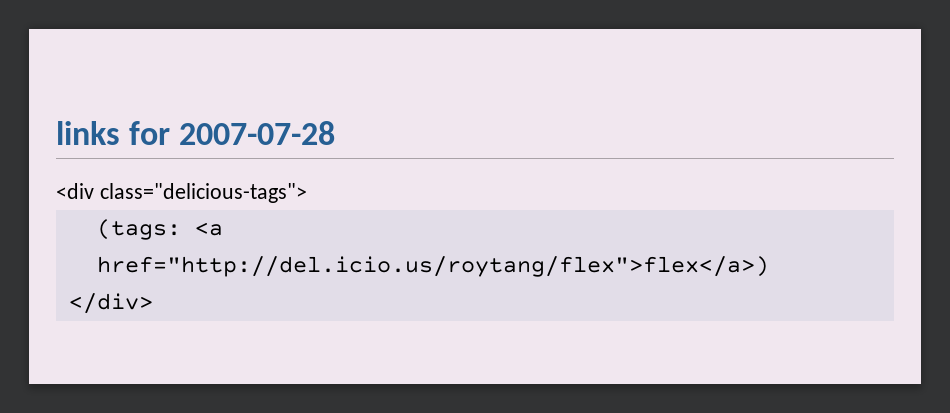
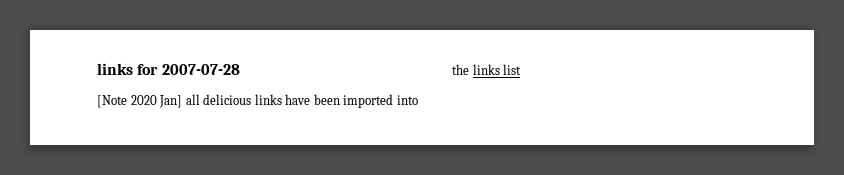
- <div class="delicious-tags">
- (tags: <a href="http://del.icio.us/roytang/flex">flex</a>)
- </div>
+ [Note 2020 Jan] all delicious links have been imported into the links list

